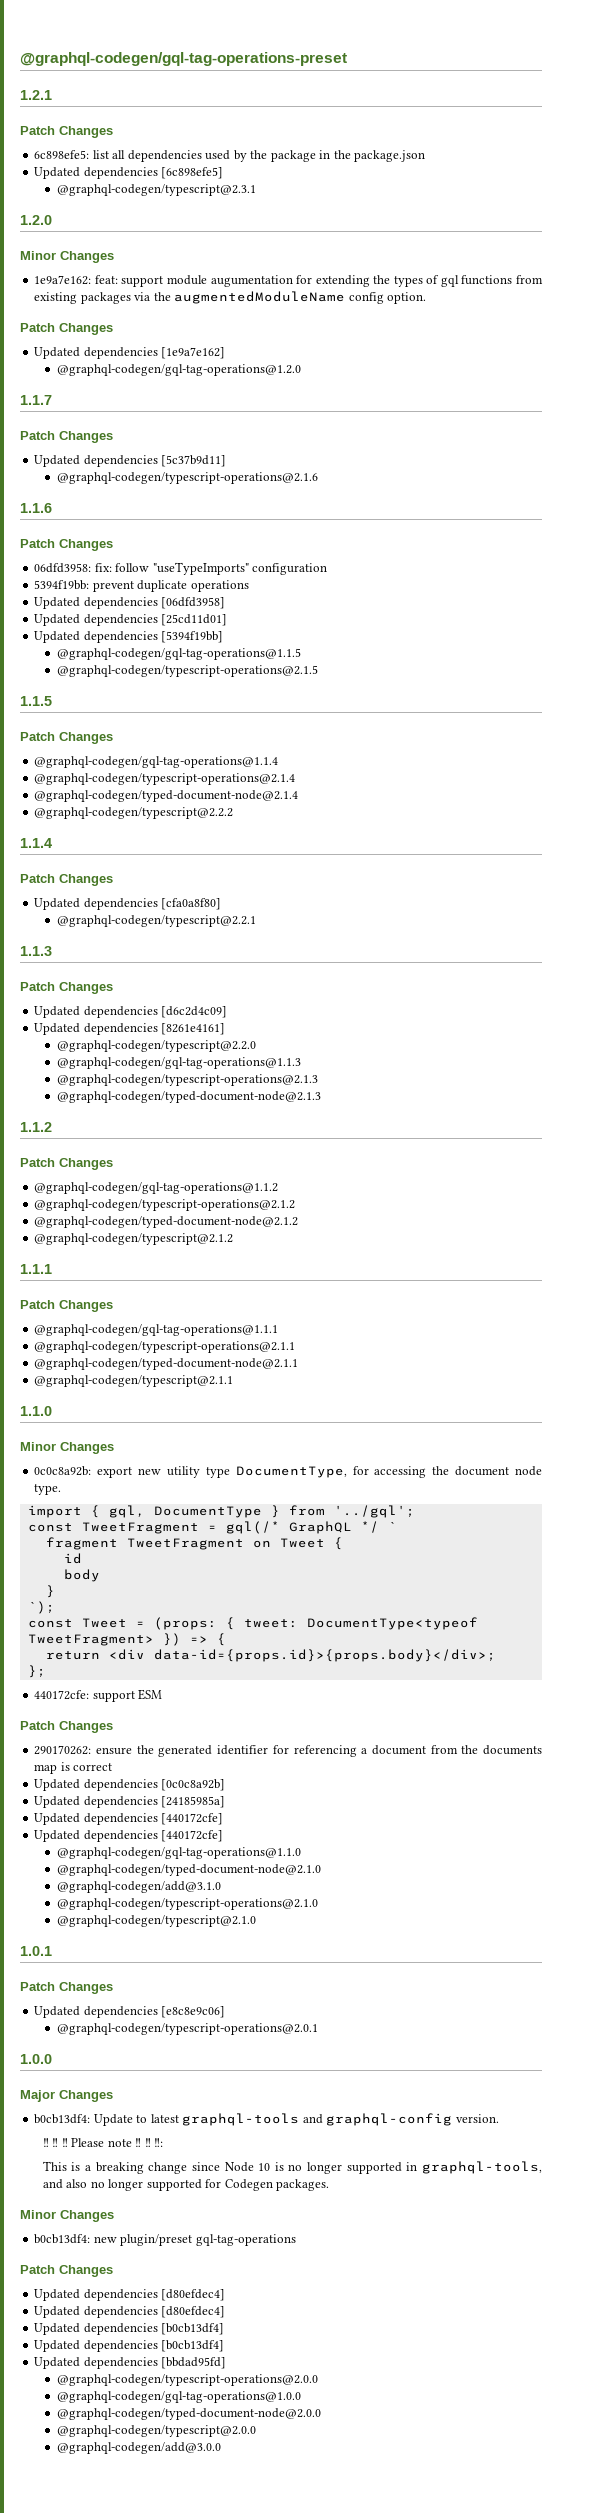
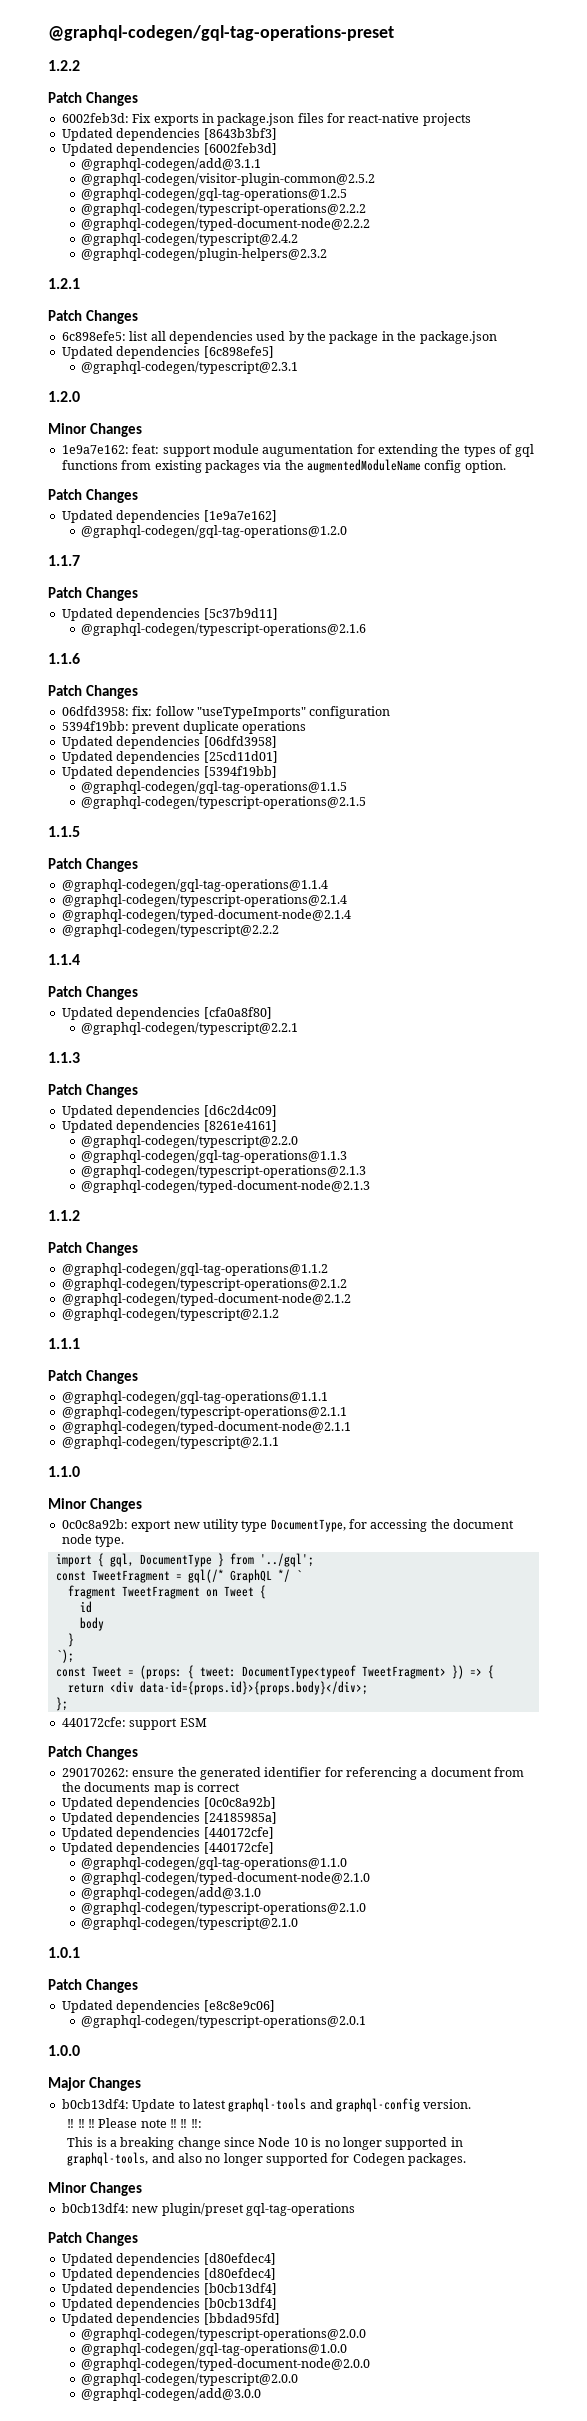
+ 1.2.2
+ Patch Changes
+ 6002feb3d: Fix exports in package.json files for react-native projects
+ Updated dependencies [8643b3bf3]
+ Updated dependencies [6002feb3d]
+ @graphql-codegen/add@3.1.1
+ @graphql-codegen/visitor-plugin-common@2.5.2
+ @graphql-codegen/gql-tag-operations@1.2.5
+ @graphql-codegen/typescript-operations@2.2.2
+ @graphql-codegen/typed-document-node@2.2.2
+ @graphql-codegen/typescript@2.4.2
+ @graphql-codegen/plugin-helpers@2.3.2

